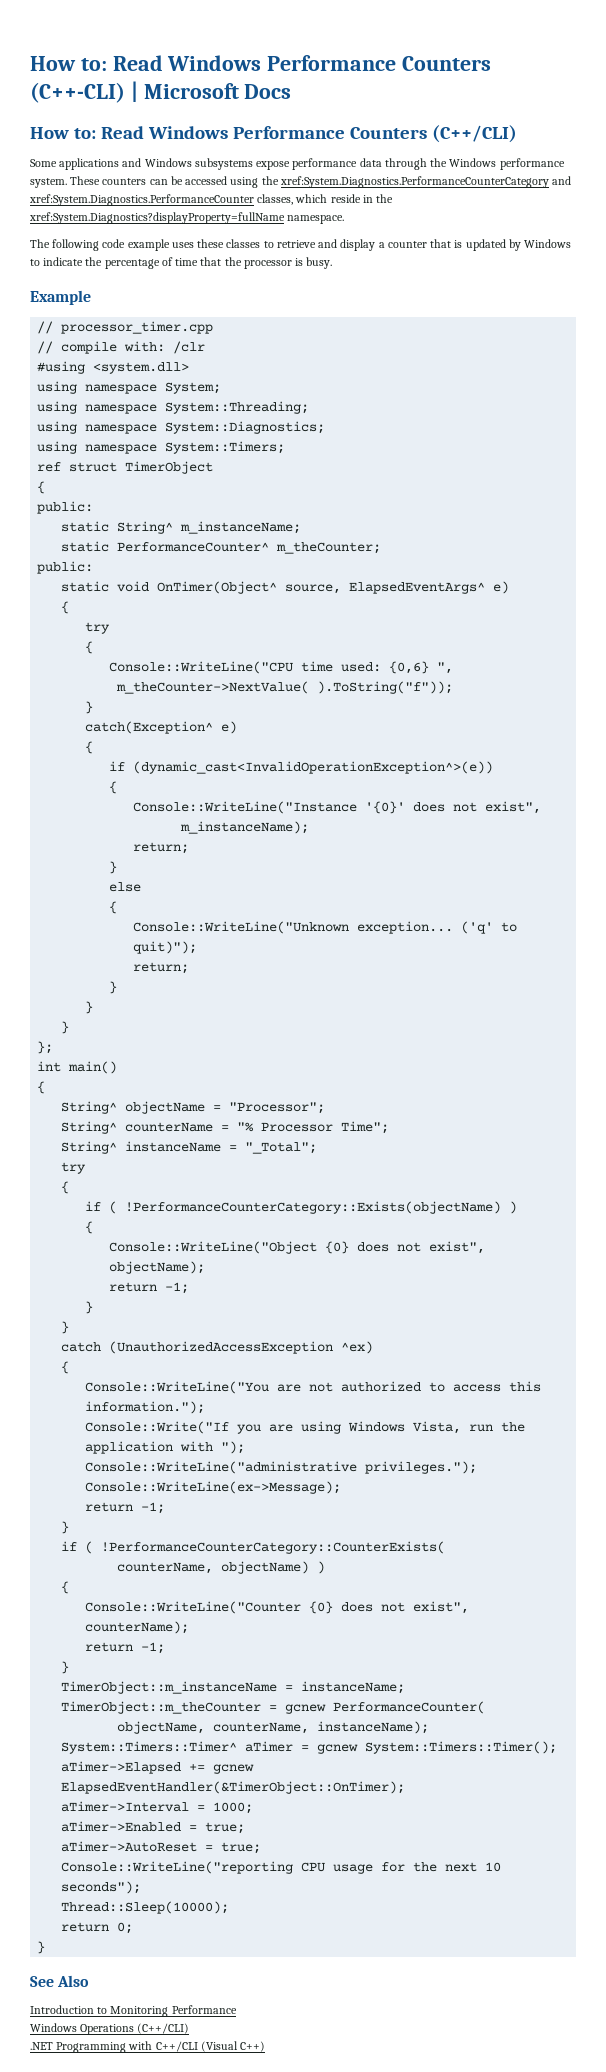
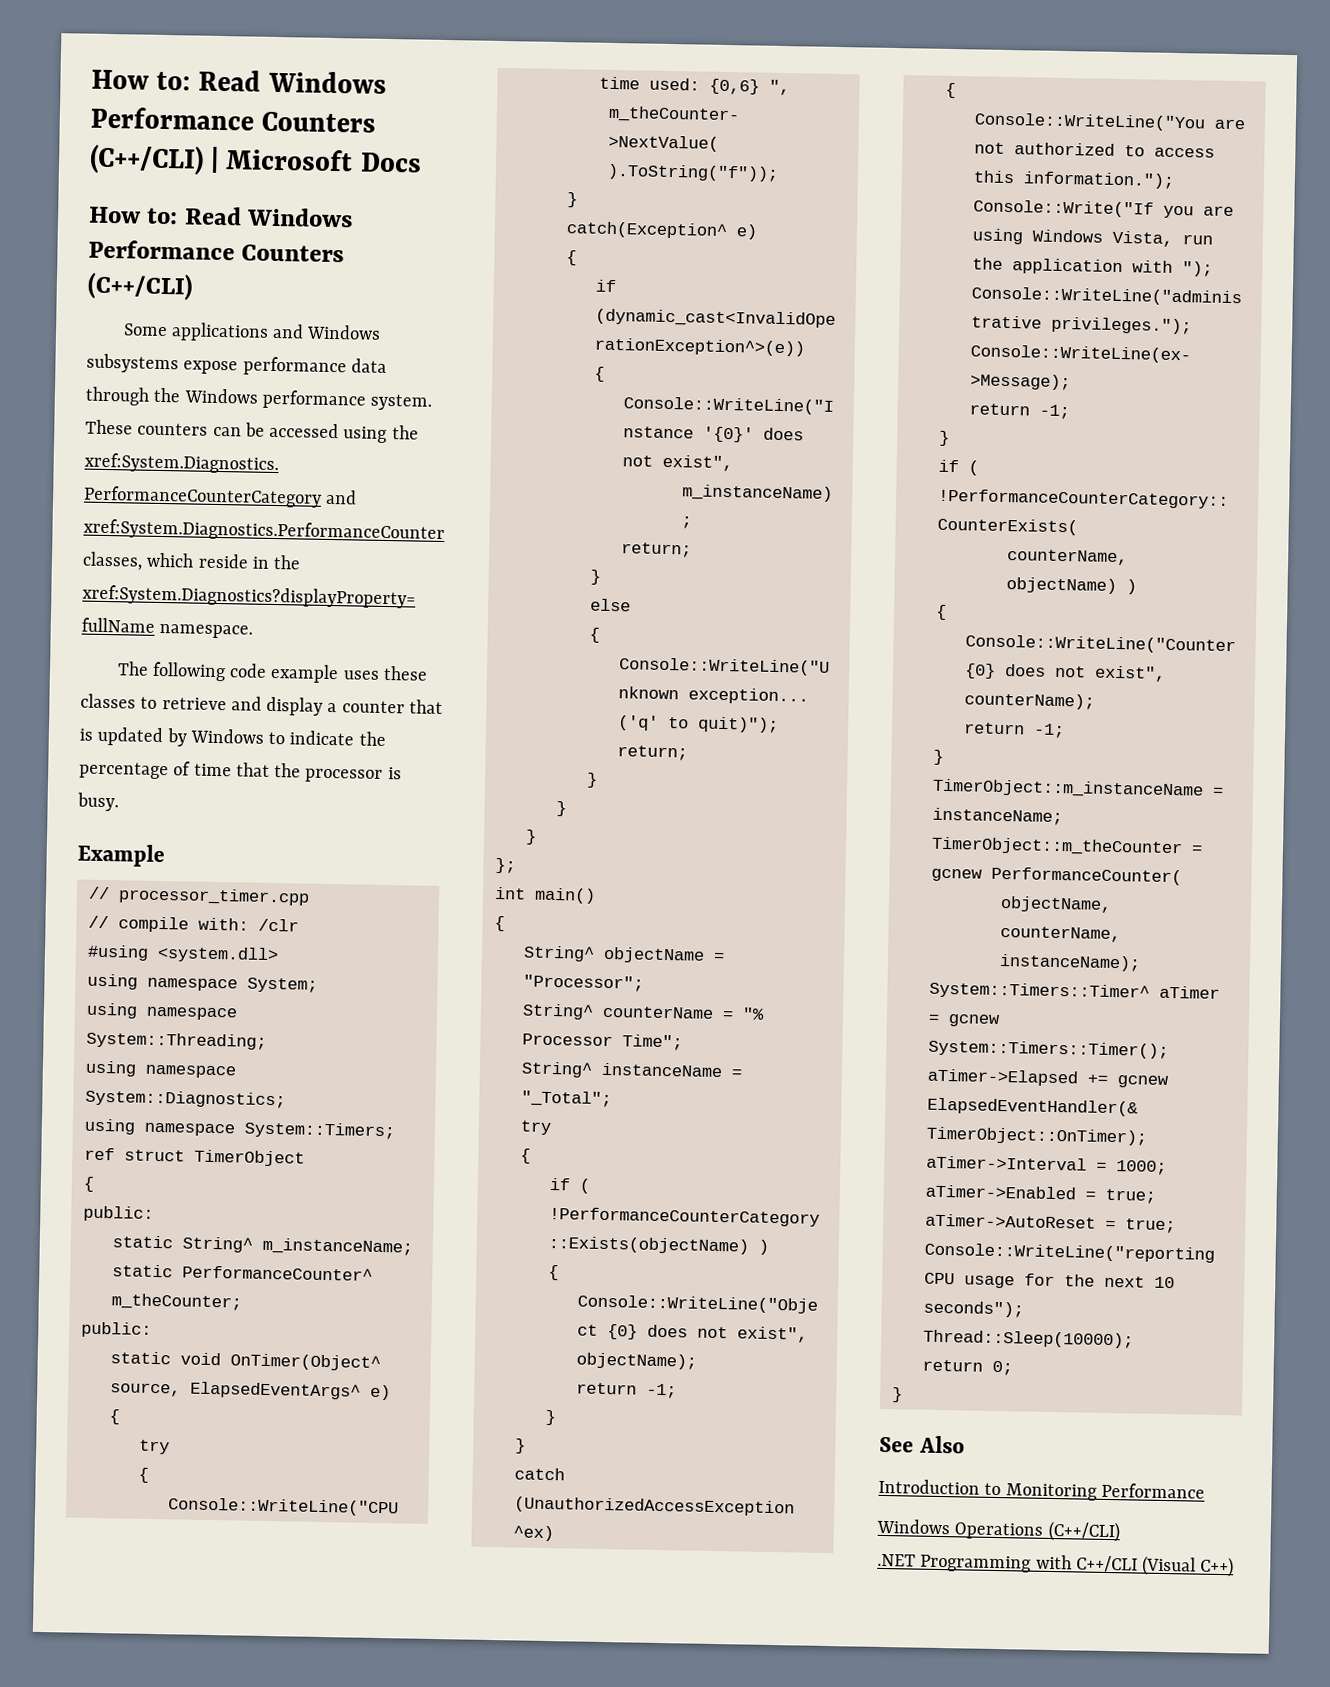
- How to: Read Windows Performance Counters (C++-CLI) | Microsoft Docs
+ How to: Read Windows Performance Counters (C++/CLI) | Microsoft Docs

